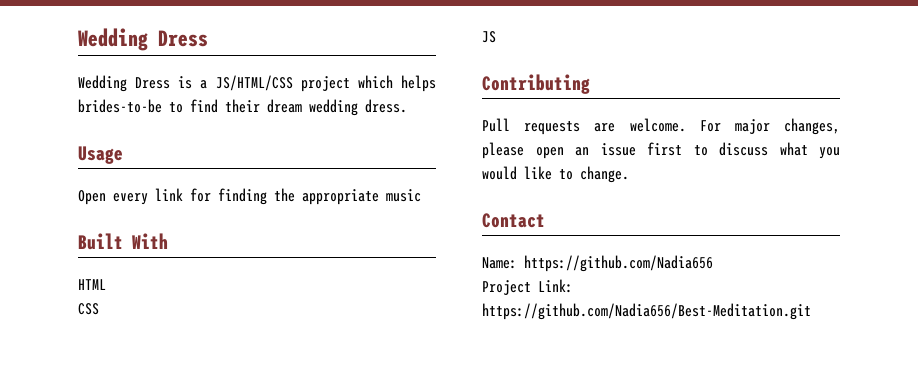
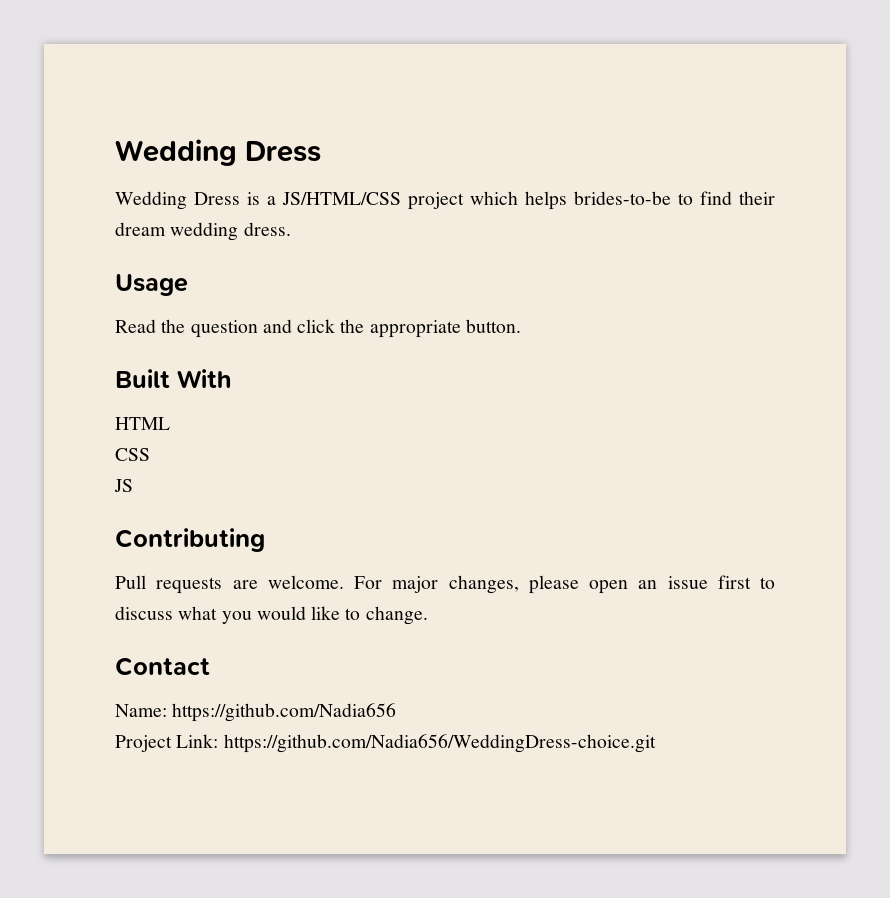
- Open every link for finding the appropriate music
+ Read the question and click the appropriate button.
- Project Link: https://github.com/Nadia656/Best-Meditation.git
+ Project Link: https://github.com/Nadia656/WeddingDress-choice.git

